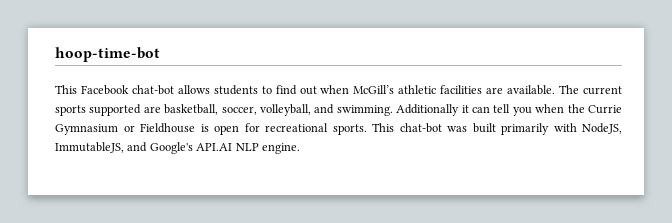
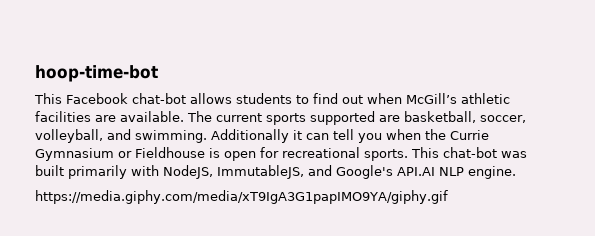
+ https://media.giphy.com/media/xT9IgA3G1papIMO9YA/giphy.gif

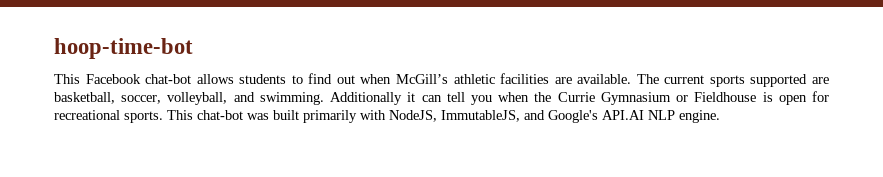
- https://media.giphy.com/media/xT9IgA3G1papIMO9YA/giphy.gif

